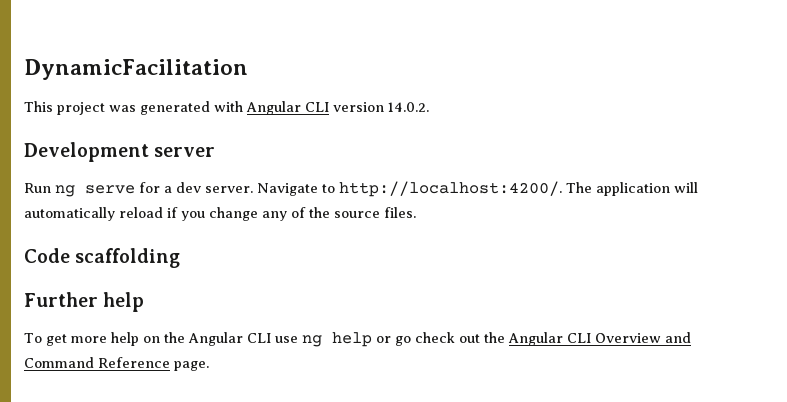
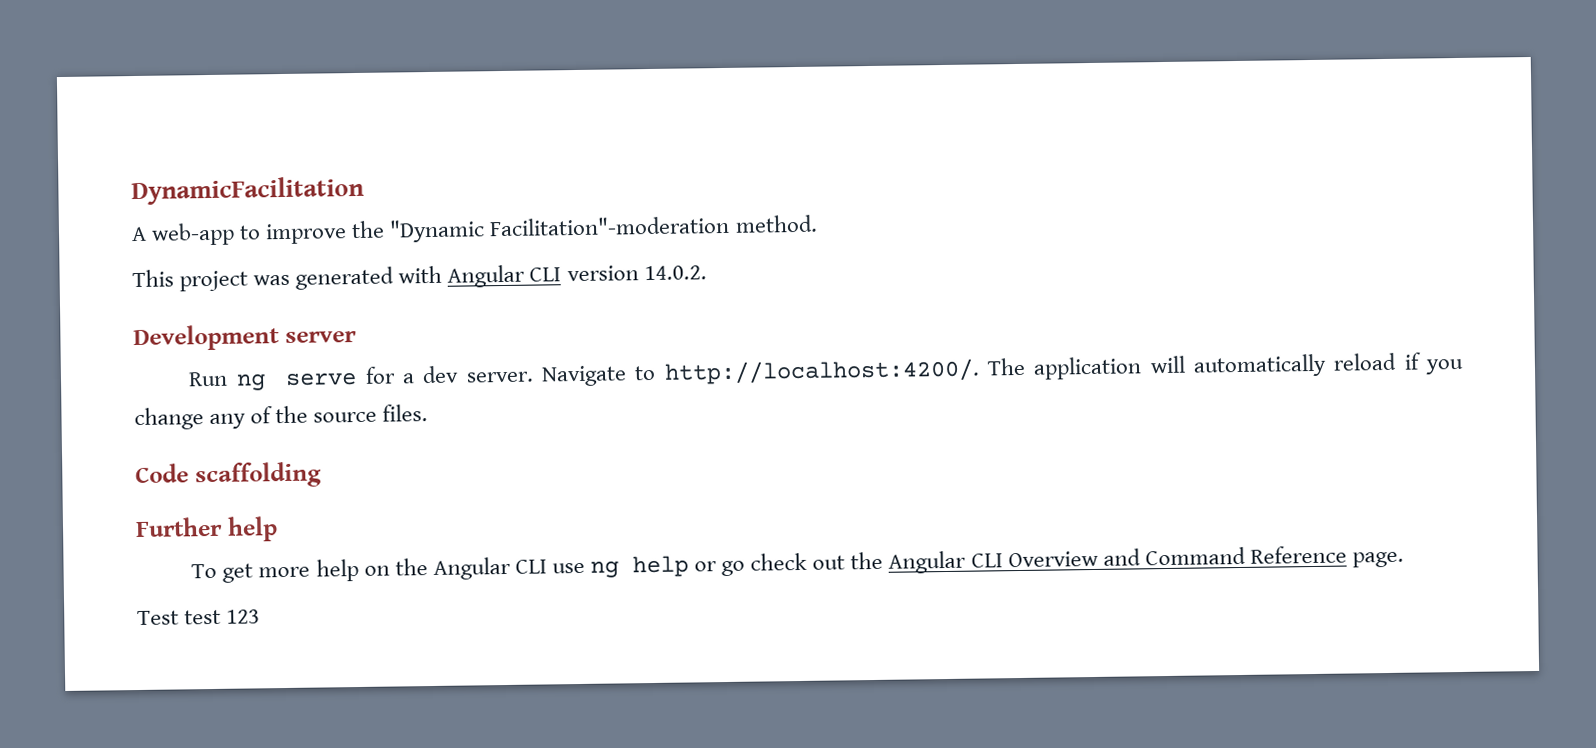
+ A web-app to improve the "Dynamic Facilitation"-moderation method.
+ Test test 123

